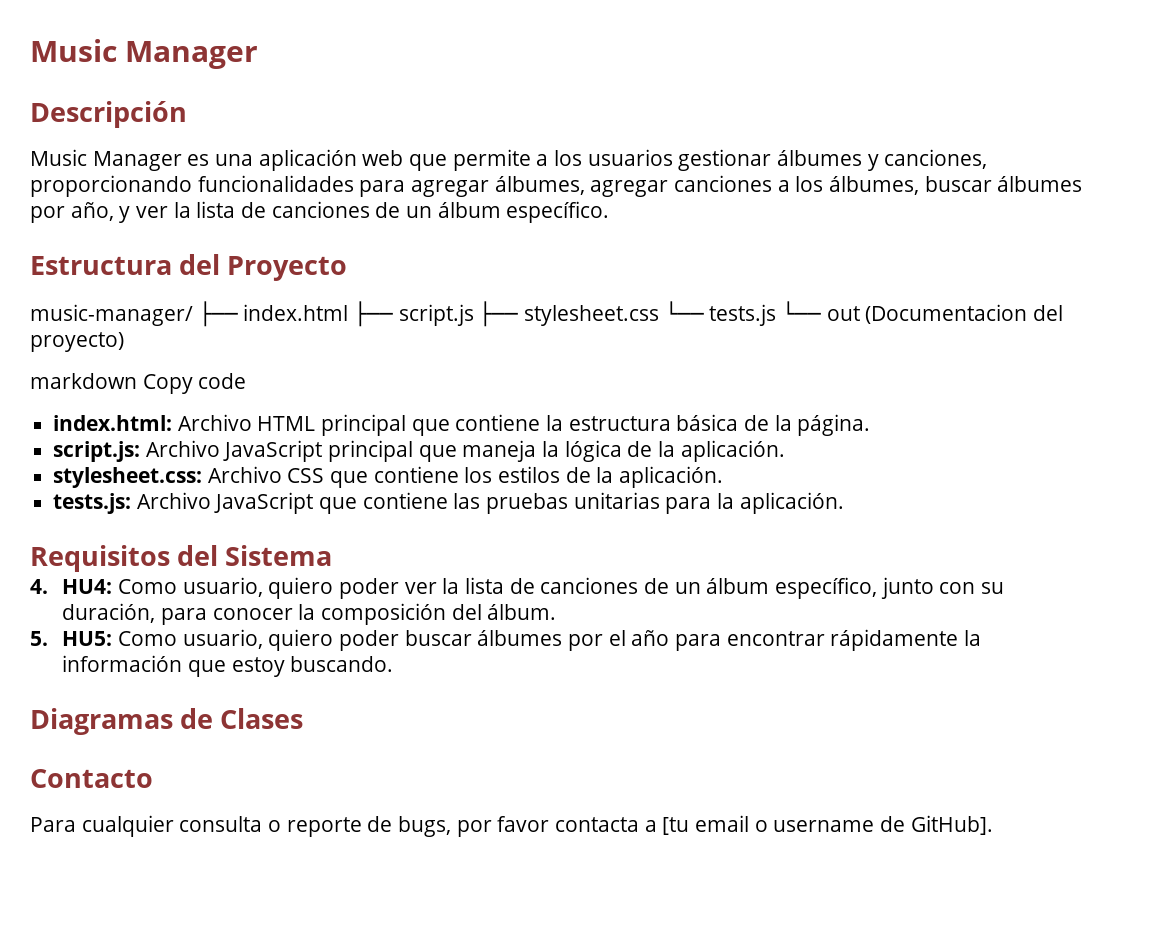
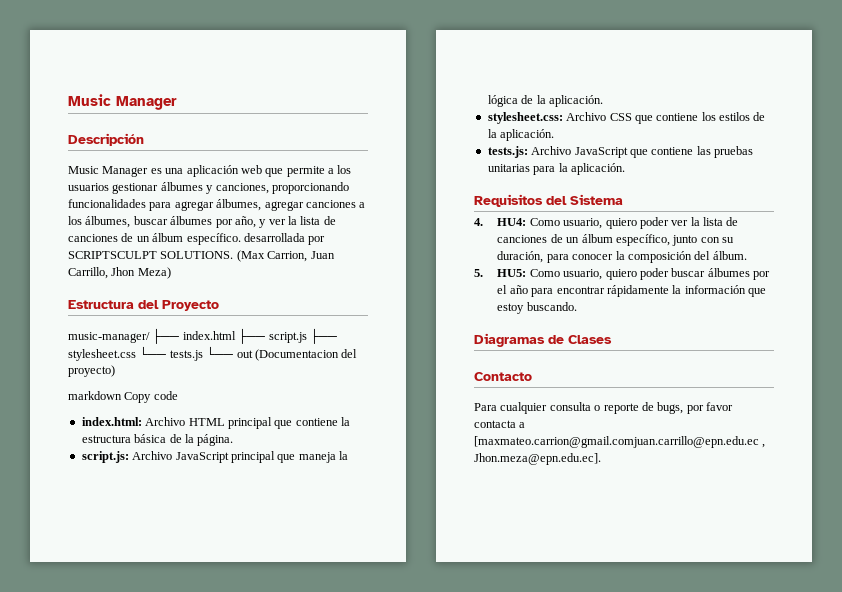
- Music Manager es una aplicación web que permite a los usuarios gestionar álbumes y canciones, proporcionando funcionalidades para agregar álbumes, agregar canciones a los álbumes, buscar álbumes por año, y ver la lista de canciones de un álbum específico.
+ Music Manager es una aplicación web que permite a los usuarios gestionar álbumes y canciones, proporcionando funcionalidades para agregar álbumes, agregar canciones a los álbumes, buscar álbumes por año, y ver la lista de canciones de un álbum específico. desarrollada por SCRIPTSCULPT SOLUTIONS. (Max Carrion, Juan Carrillo, Jhon Meza)
- Para cualquier consulta o reporte de bugs, por favor contacta a [tu email o username de GitHub].
+ Para cualquier consulta o reporte de bugs, por favor contacta a [maxmateo.carrion@gmail.comjuan.carrillo@epn.edu.ec , Jhon.meza@epn.edu.ec].

